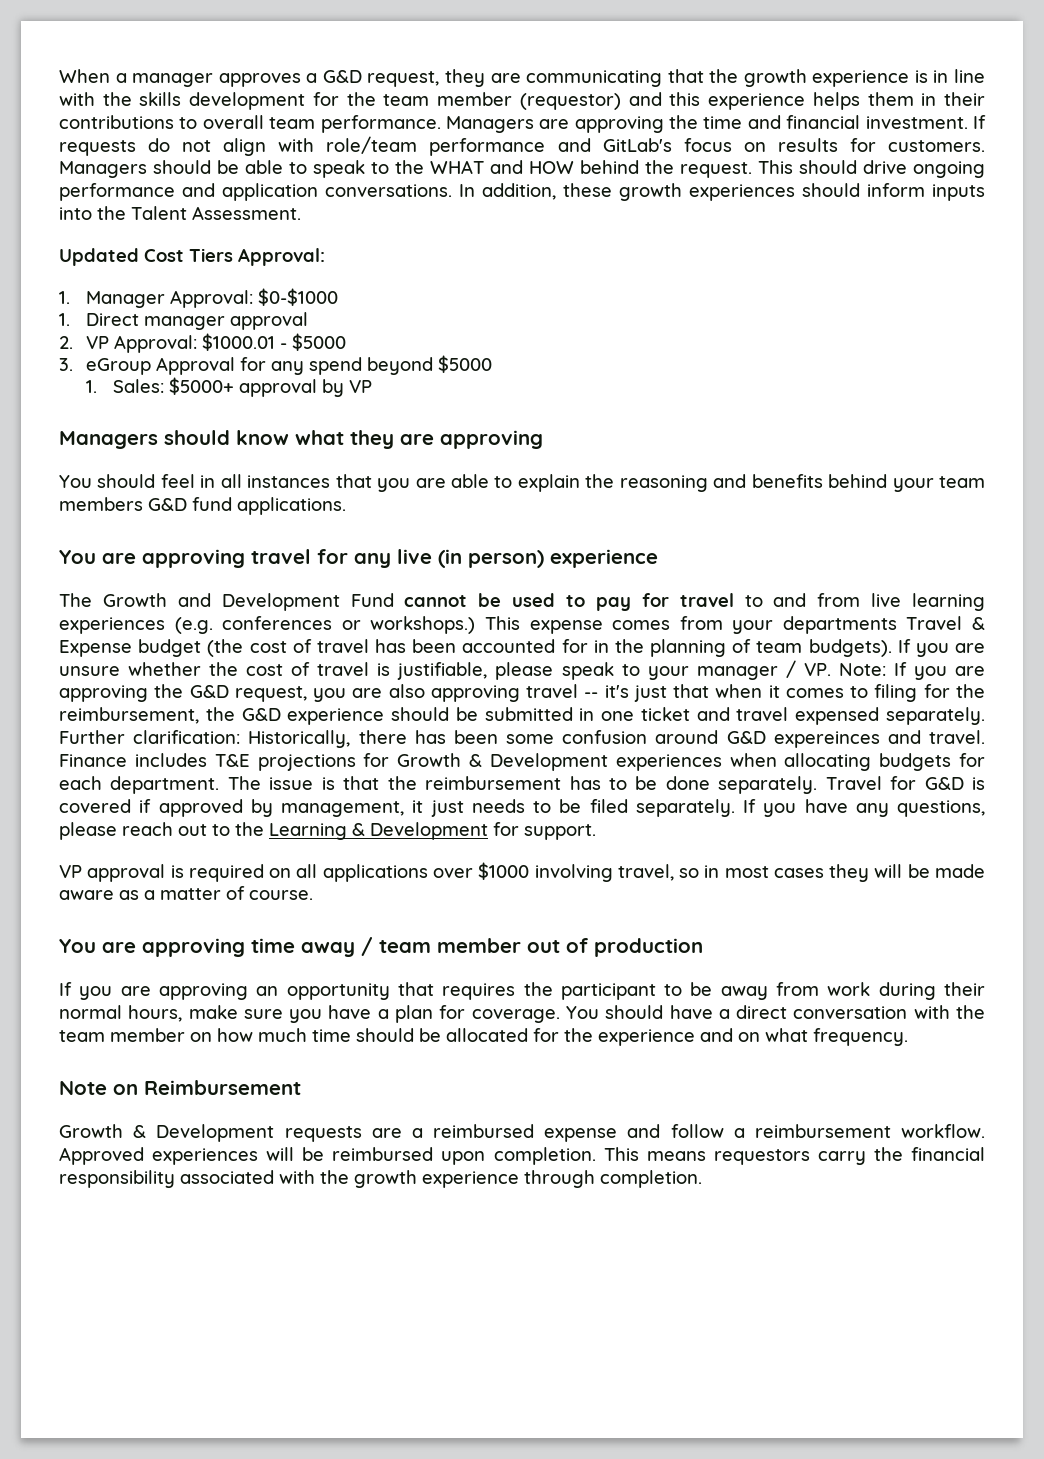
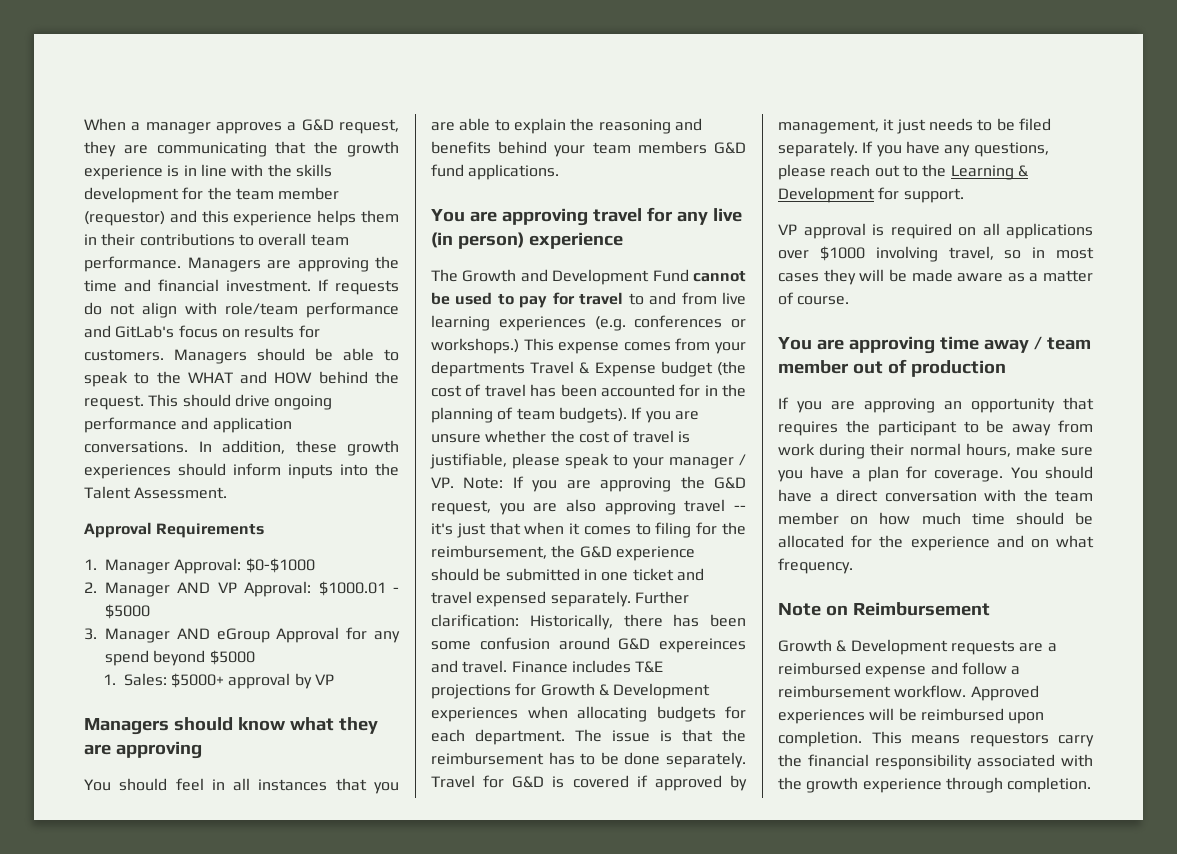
- Updated Cost Tiers Approval:
+ Approval Requirements
- 1. Direct manager approval
- 2. VP Approval: $1000.01 - $5000
+ 2. Manager AND VP Approval: $1000.01 - $5000
- 3. eGroup Approval for any spend beyond $5000
+ 3. Manager AND eGroup Approval for any spend beyond $5000

